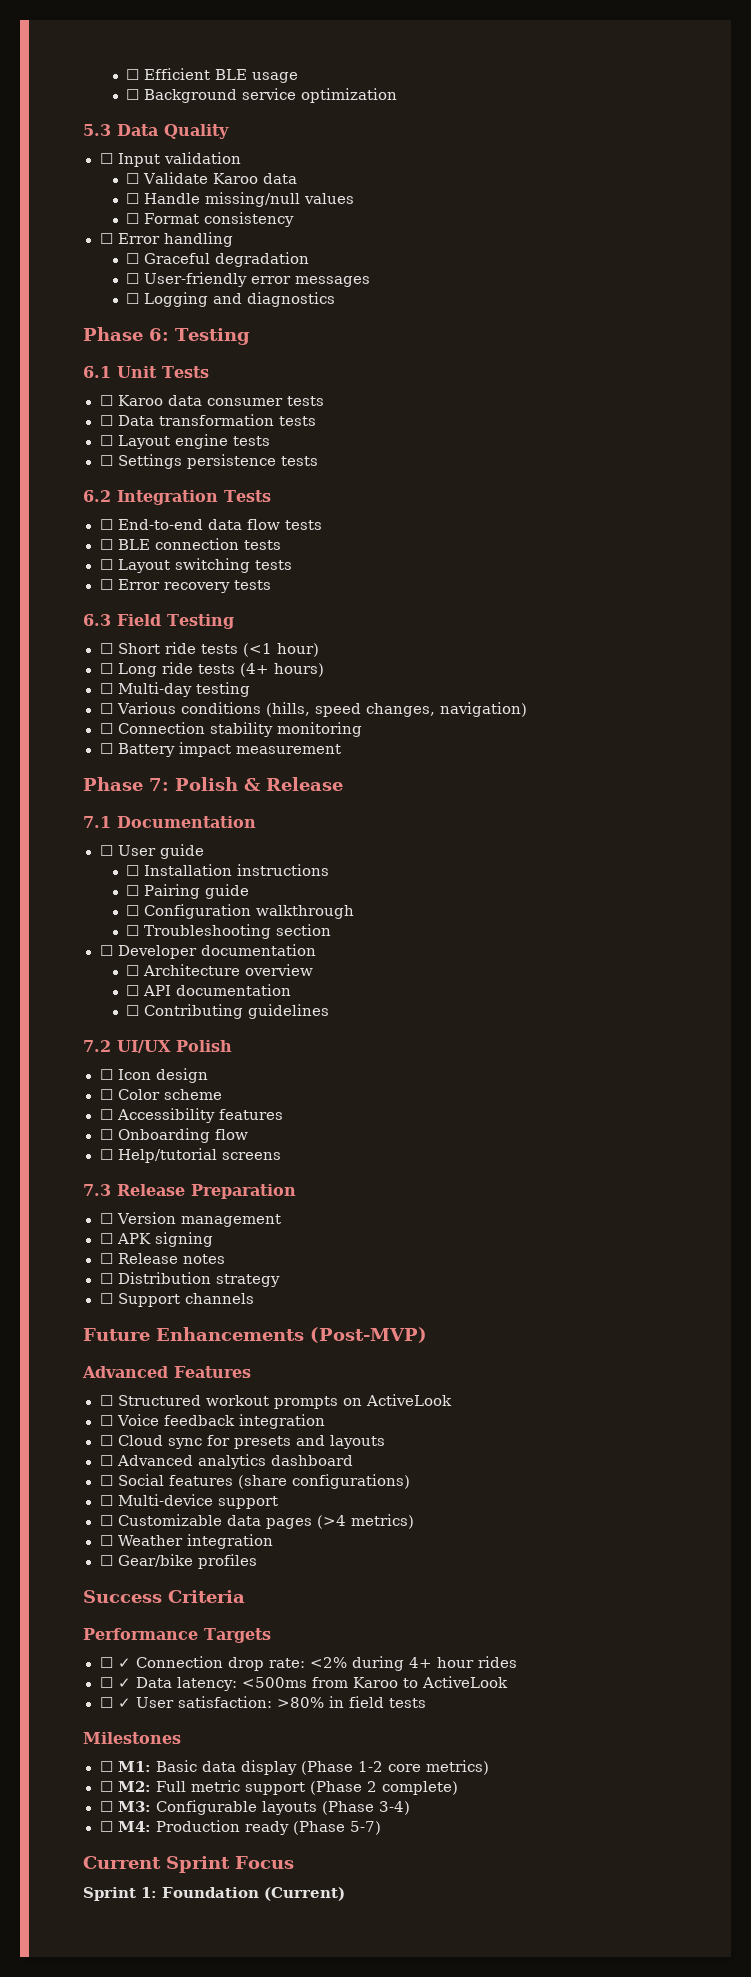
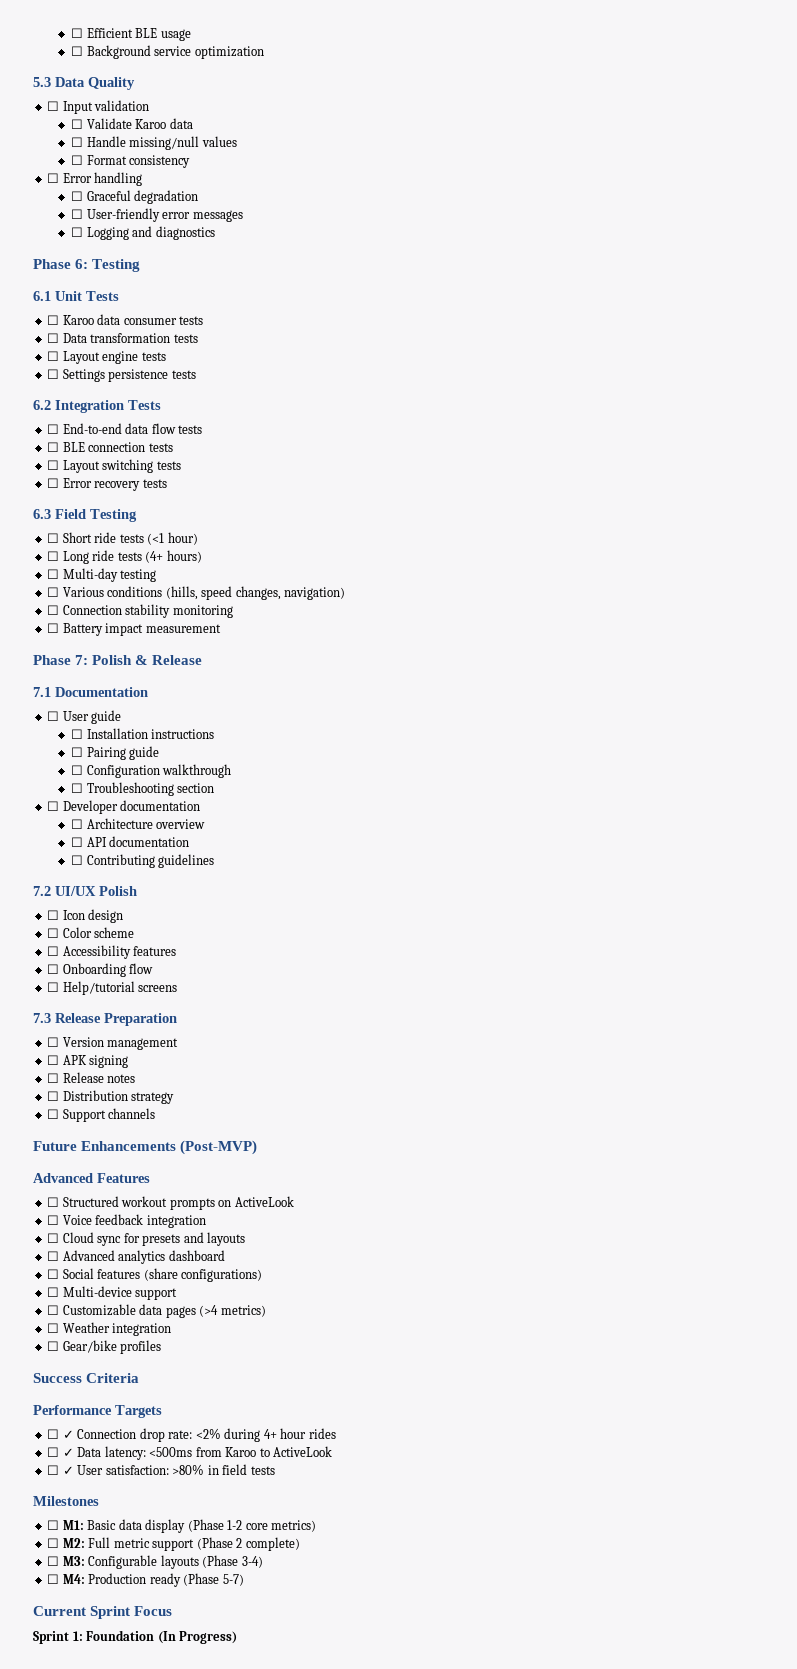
- Sprint 1: Foundation (Current)
+ Sprint 1: Foundation (In Progress)

